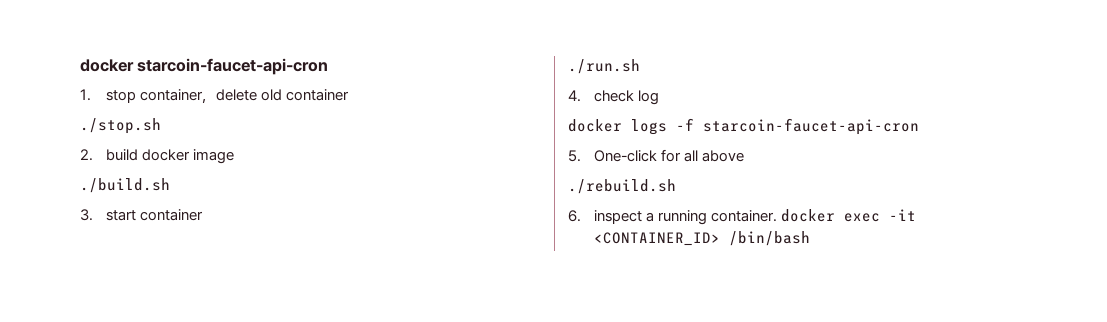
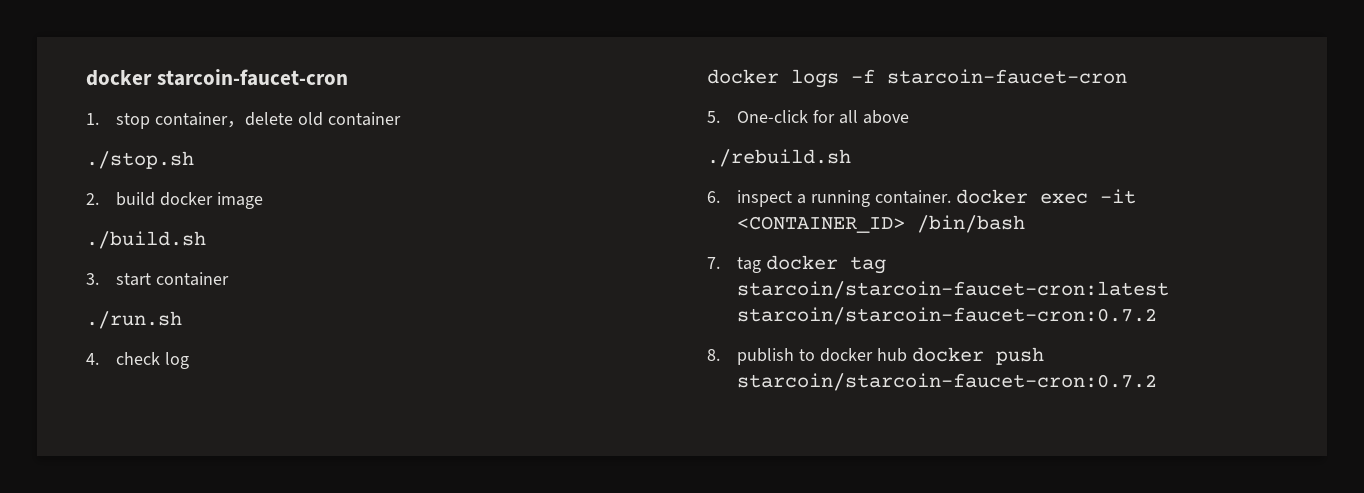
- docker starcoin-faucet-api-cron
+ docker starcoin-faucet-cron
- docker logs -f starcoin-faucet-api-cron
+ docker logs -f starcoin-faucet-cron
+ 7. tag docker tag starcoin/starcoin-faucet-cron:latest starcoin/starcoin-faucet-cron:0.7.2
+ 8. publish to docker hub docker push starcoin/starcoin-faucet-cron:0.7.2

